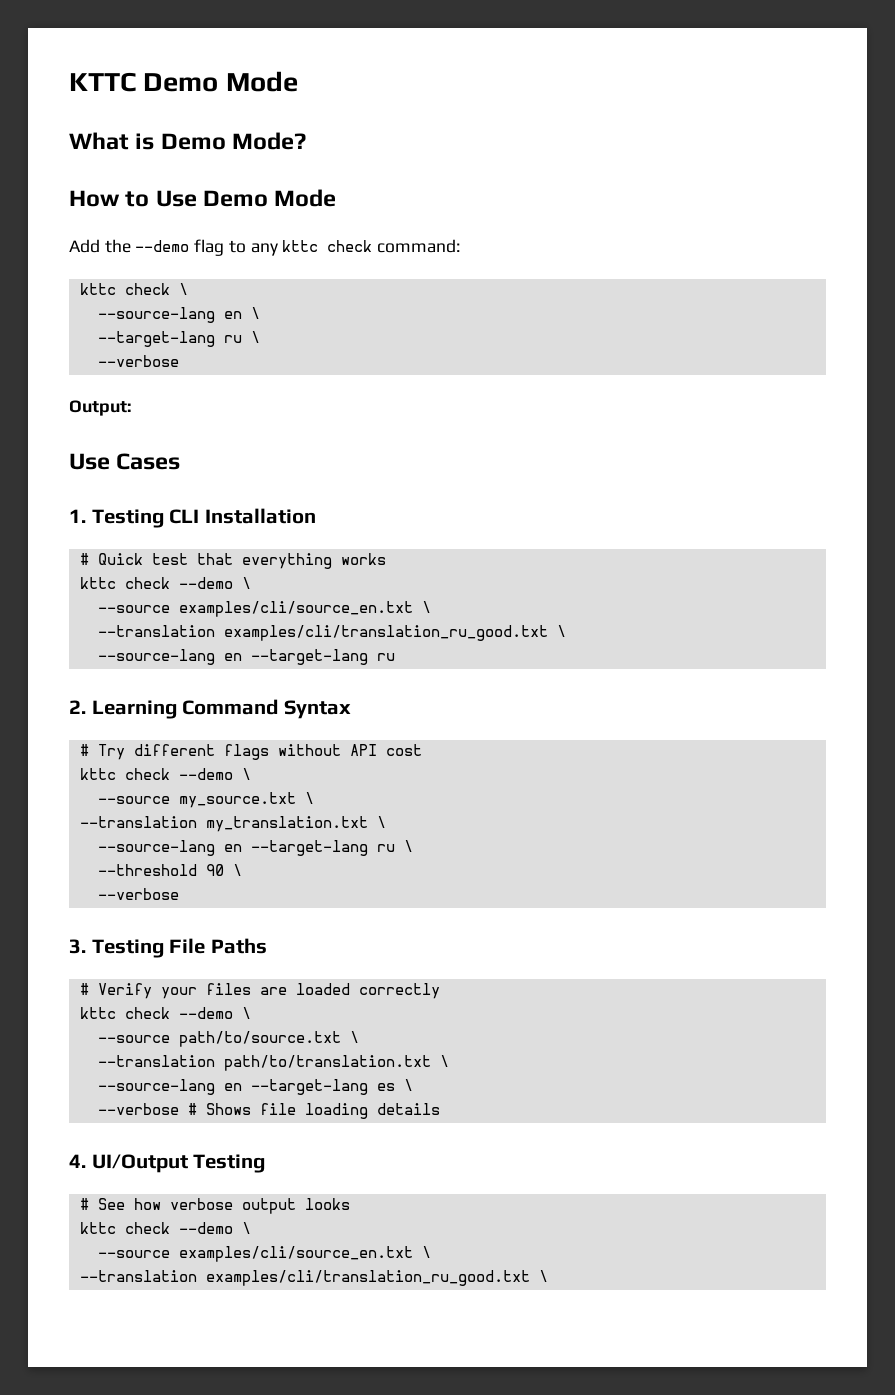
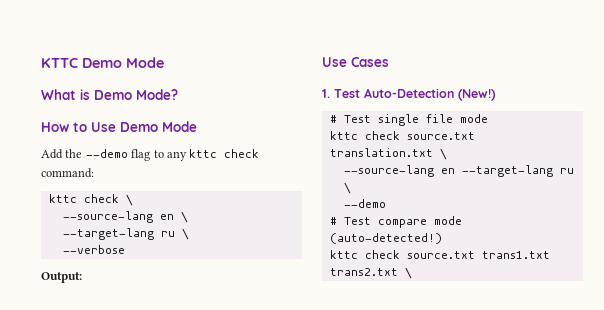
- 1. Testing CLI Installation
- # Quick test that everything works
- kttc check --demo \
- --source examples/cli/source_en.txt \
- --translation examples/cli/translation_ru_good.txt \
- --source-lang en --target-lang ru
- 2. Learning Command Syntax
- # Try different flags without API cost
- kttc check --demo \
- --source my_source.txt \
- --translation my_translation.txt \
+ 1. Test Auto-Detection (New!)
+ # Test single file mode
+ kttc check source.txt translation.txt \
  --source-lang en --target-lang ru \
- --threshold 90 \
- --verbose
- 3. Testing File Paths
- # Verify your files are loaded correctly
- kttc check --demo \
- --source path/to/source.txt \
- --translation path/to/translation.txt \
- --source-lang en --target-lang es \
- --verbose # Shows file loading details
- 4. UI/Output Testing
- # See how verbose output looks
- kttc check --demo \
- --source examples/cli/source_en.txt \
- --translation examples/cli/translation_ru_good.txt \
+ --demo
+ # Test compare mode (auto-detected!)
+ kttc check source.txt trans1.txt trans2.txt \

